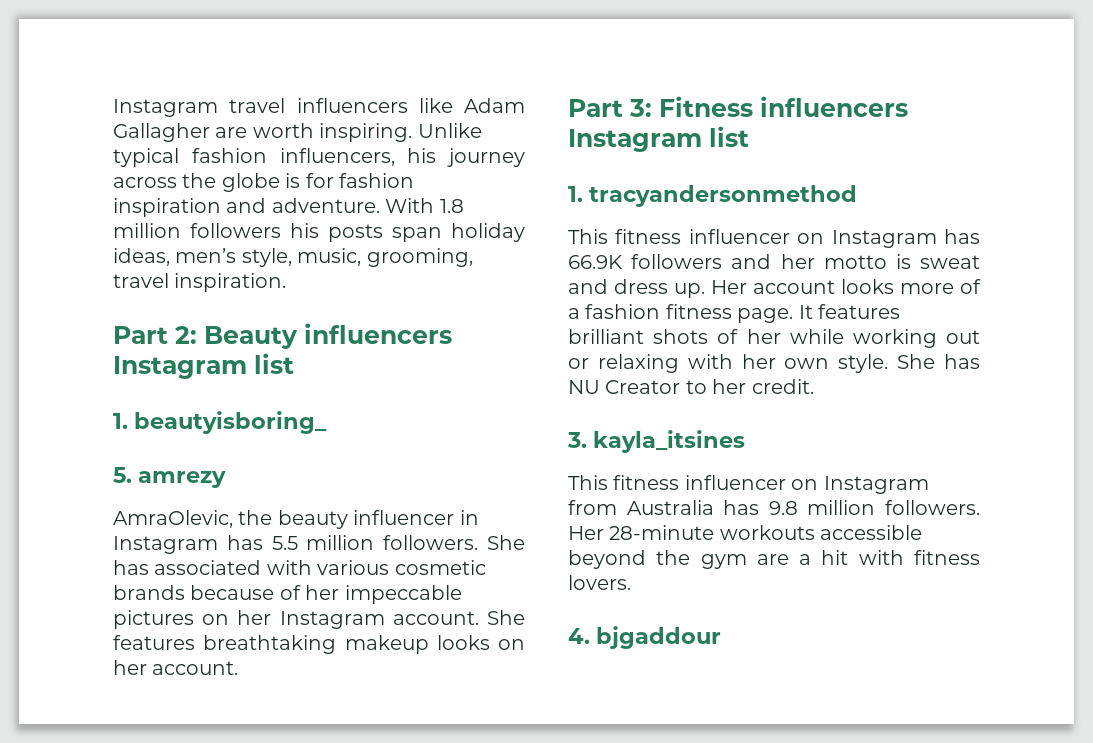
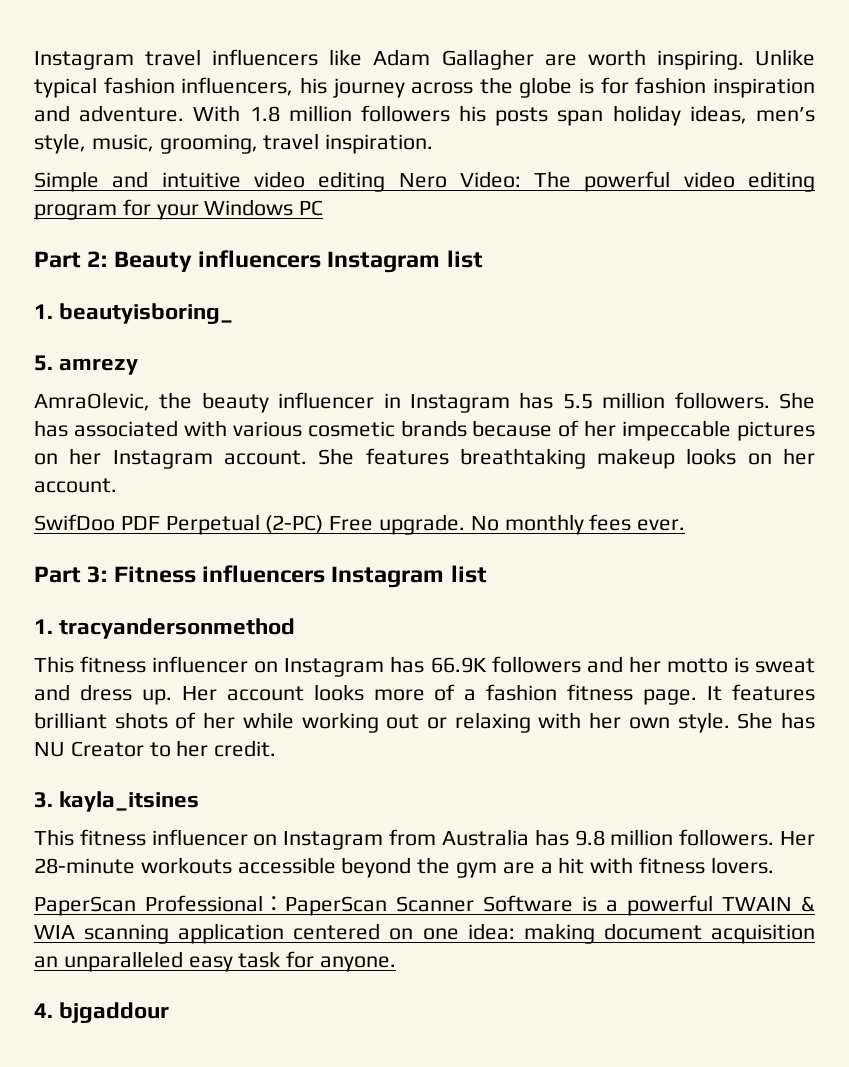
+ Simple and intuitive video editing Nero Video: The powerful video editing program for your Windows PC
+ SwifDoo PDF Perpetual (2-PC) Free upgrade. No monthly fees ever.
+ PaperScan Professional：PaperScan Scanner Software is a powerful TWAIN & WIA scanning application centered on one idea: making document acquisition an unparalleled easy task for anyone.

